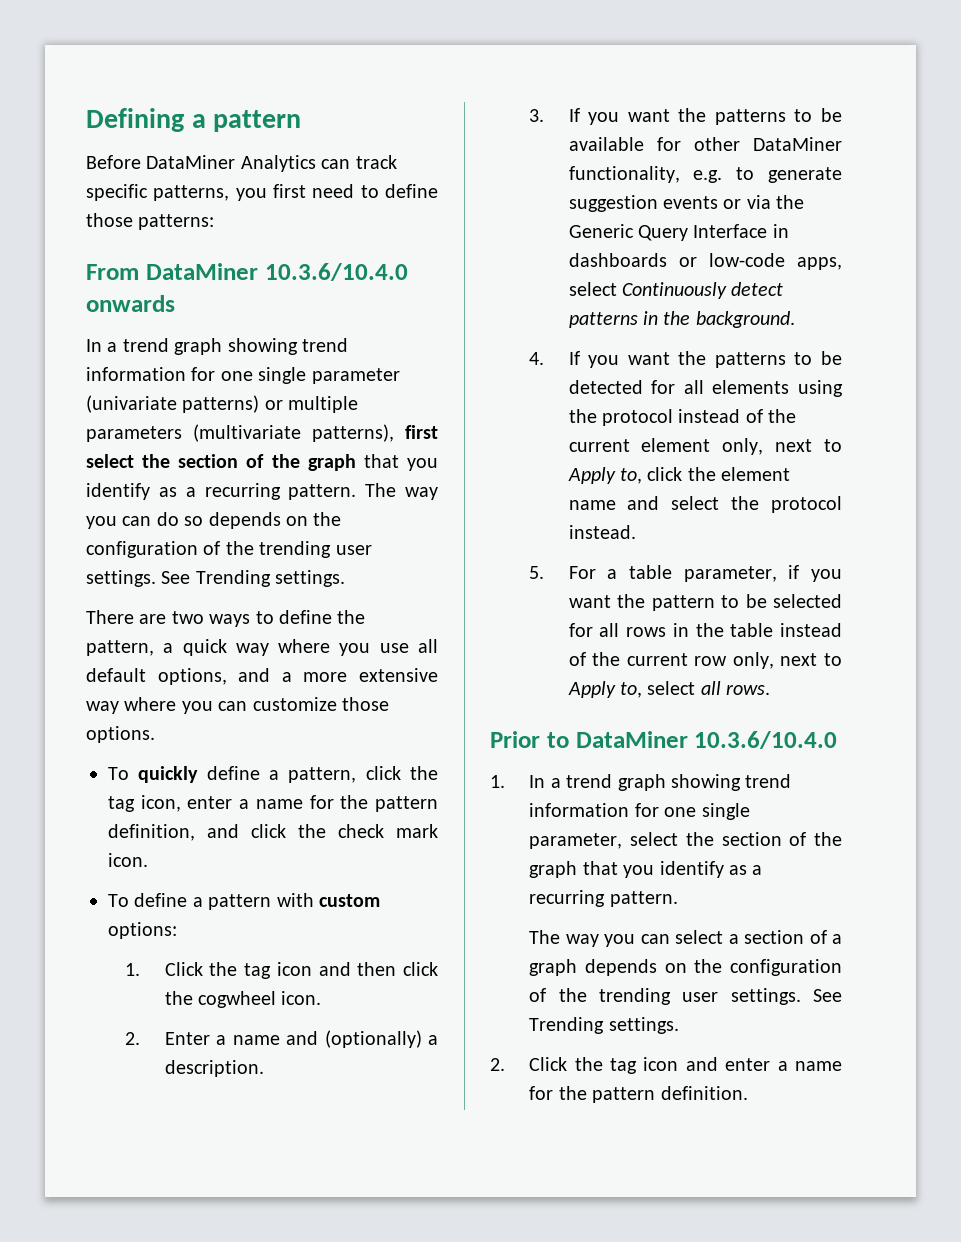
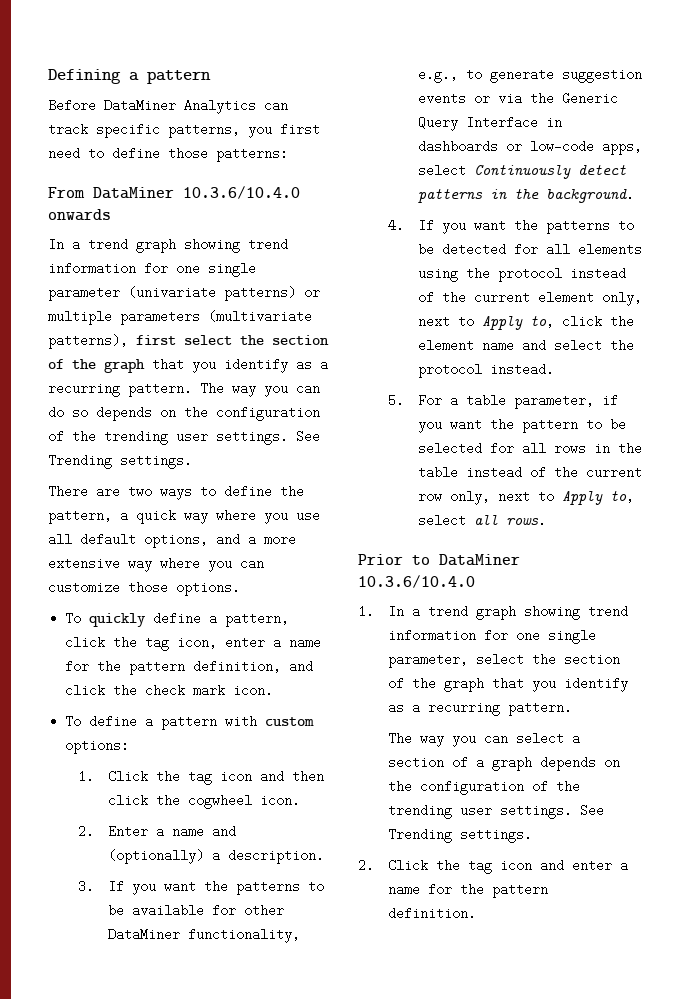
- 3. If you want the patterns to be available for other DataMiner functionality, e.g. to generate suggestion events or via the Generic Query Interface in dashboards or low-code apps, select Continuously detect patterns in the background.
+ 3. If you want the patterns to be available for other DataMiner functionality, e.g., to generate suggestion events or via the Generic Query Interface in dashboards or low-code apps, select Continuously detect patterns in the background.

